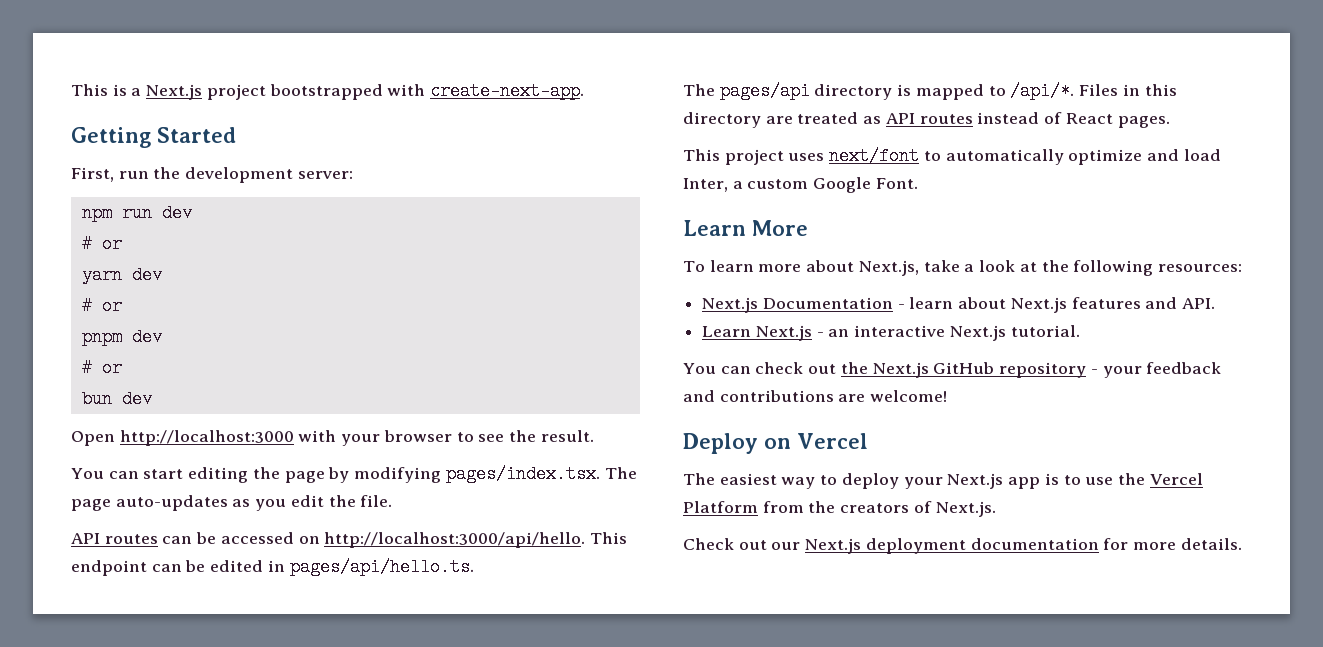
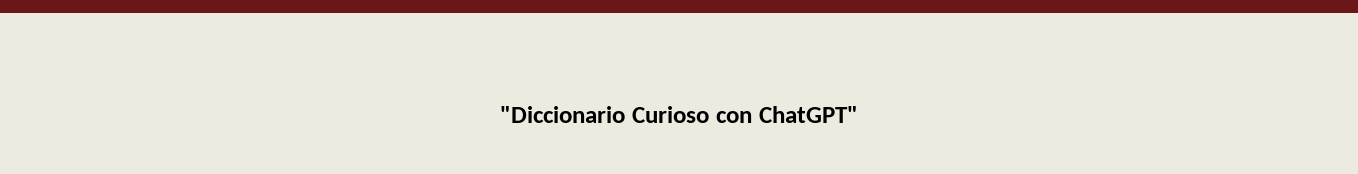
- This is a Next.js project bootstrapped with create-next-app.
- Getting Started
- First, run the development server:
- npm run dev
- # or
- yarn dev
- # or
- pnpm dev
- # or
- bun dev
- Open http://localhost:3000 with your browser to see the result.
- You can start editing the page by modifying pages/index.tsx. The page auto-updates as you edit the file.
- API routes can be accessed on http://localhost:3000/api/hello. This endpoint can be edited in pages/api/hello.ts.
- The pages/api directory is mapped to /api/*. Files in this directory are treated as API routes instead of React pages.
- This project uses next/font to automatically optimize and load Inter, a custom Google Font.
- Learn More
- To learn more about Next.js, take a look at the following resources:
- Next.js Documentation - learn about Next.js features and API.
- Learn Next.js - an interactive Next.js tutorial.
- You can check out the Next.js GitHub repository - your feedback and contributions are welcome!
- Deploy on Vercel
- The easiest way to deploy your Next.js app is to use the Vercel Platform from the creators of Next.js.
- Check out our Next.js deployment documentation for more details.
+ "Diccionario Curioso con ChatGPT"

